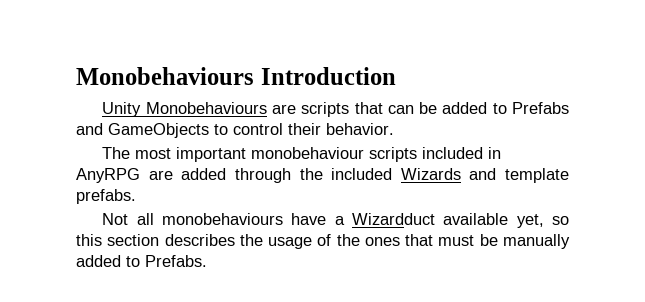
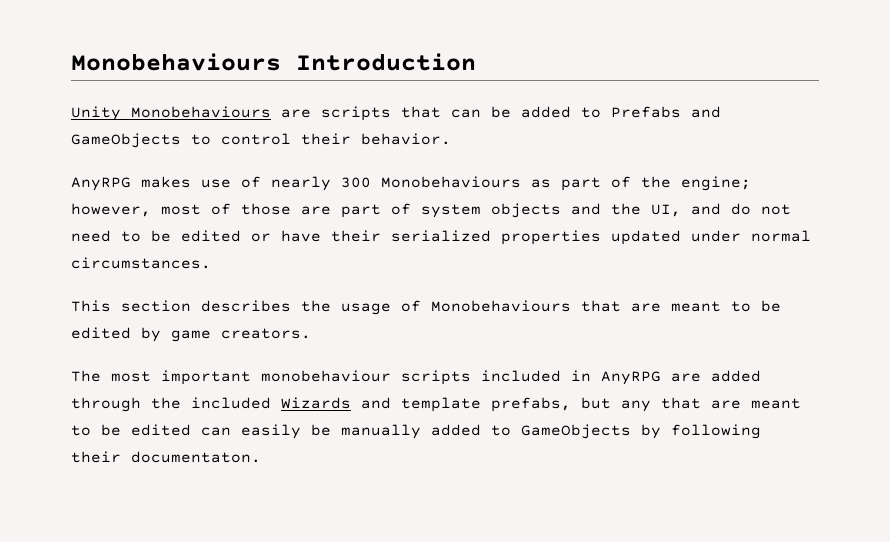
+ AnyRPG makes use of nearly 300 Monobehaviours as part of the engine; however, most of those are part of system objects and the UI, and do not need to be edited or have their serialized properties updated under normal circumstances.
+ This section describes the usage of Monobehaviours that are meant to be edited by game creators.
- The most important monobehaviour scripts included in AnyRPG are added through the included Wizards and template prefabs.
- Not all monobehaviours have a Wizardduct available yet, so this section describes the usage of the ones that must be manually added to Prefabs.
+ The most important monobehaviour scripts included in AnyRPG are added through the included Wizards and template prefabs, but any that are meant to be edited can easily be manually added to GameObjects by following their documentaton.

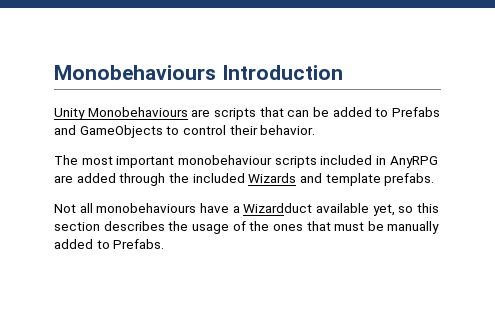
- AnyRPG makes use of nearly 300 Monobehaviours as part of the engine; however, most of those are part of system objects and the UI, and do not need to be edited or have their serialized properties updated under normal circumstances.
- This section describes the usage of Monobehaviours that are meant to be edited by game creators.
- The most important monobehaviour scripts included in AnyRPG are added through the included Wizards and template prefabs, but any that are meant to be edited can easily be manually added to GameObjects by following their documentaton.
+ The most important monobehaviour scripts included in AnyRPG are added through the included Wizards and template prefabs.
+ Not all monobehaviours have a Wizardduct available yet, so this section describes the usage of the ones that must be manually added to Prefabs.

